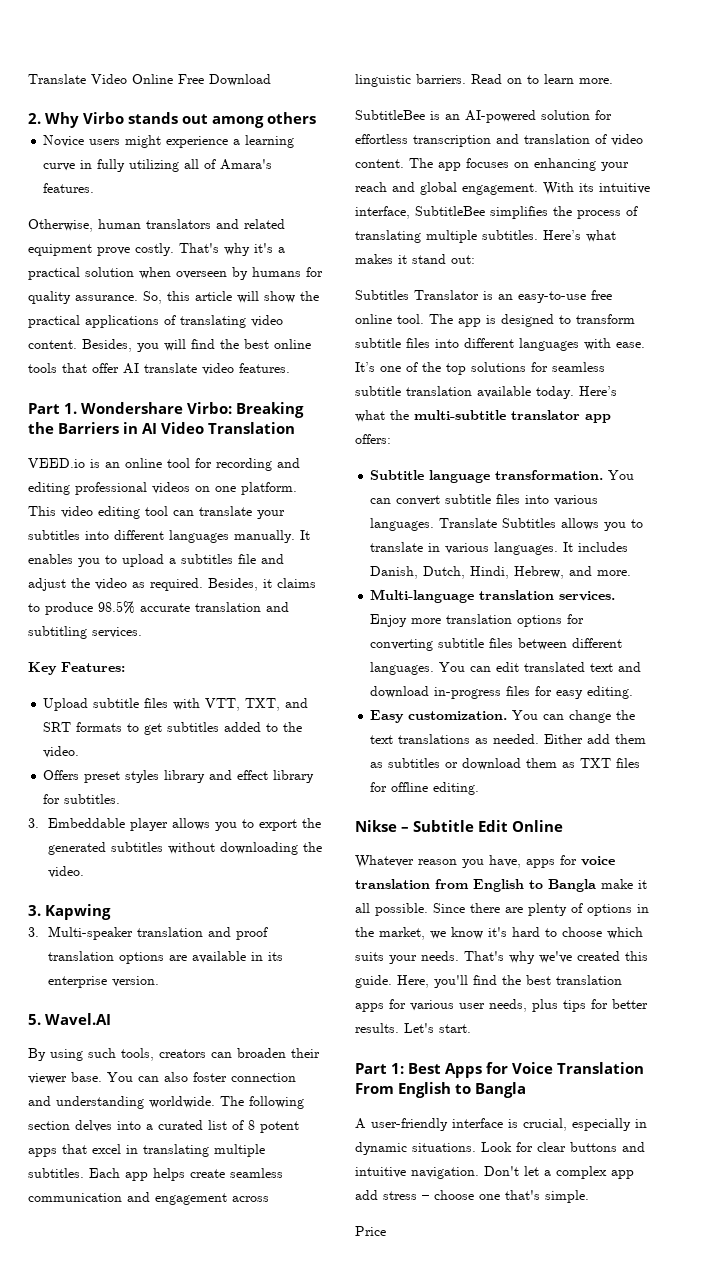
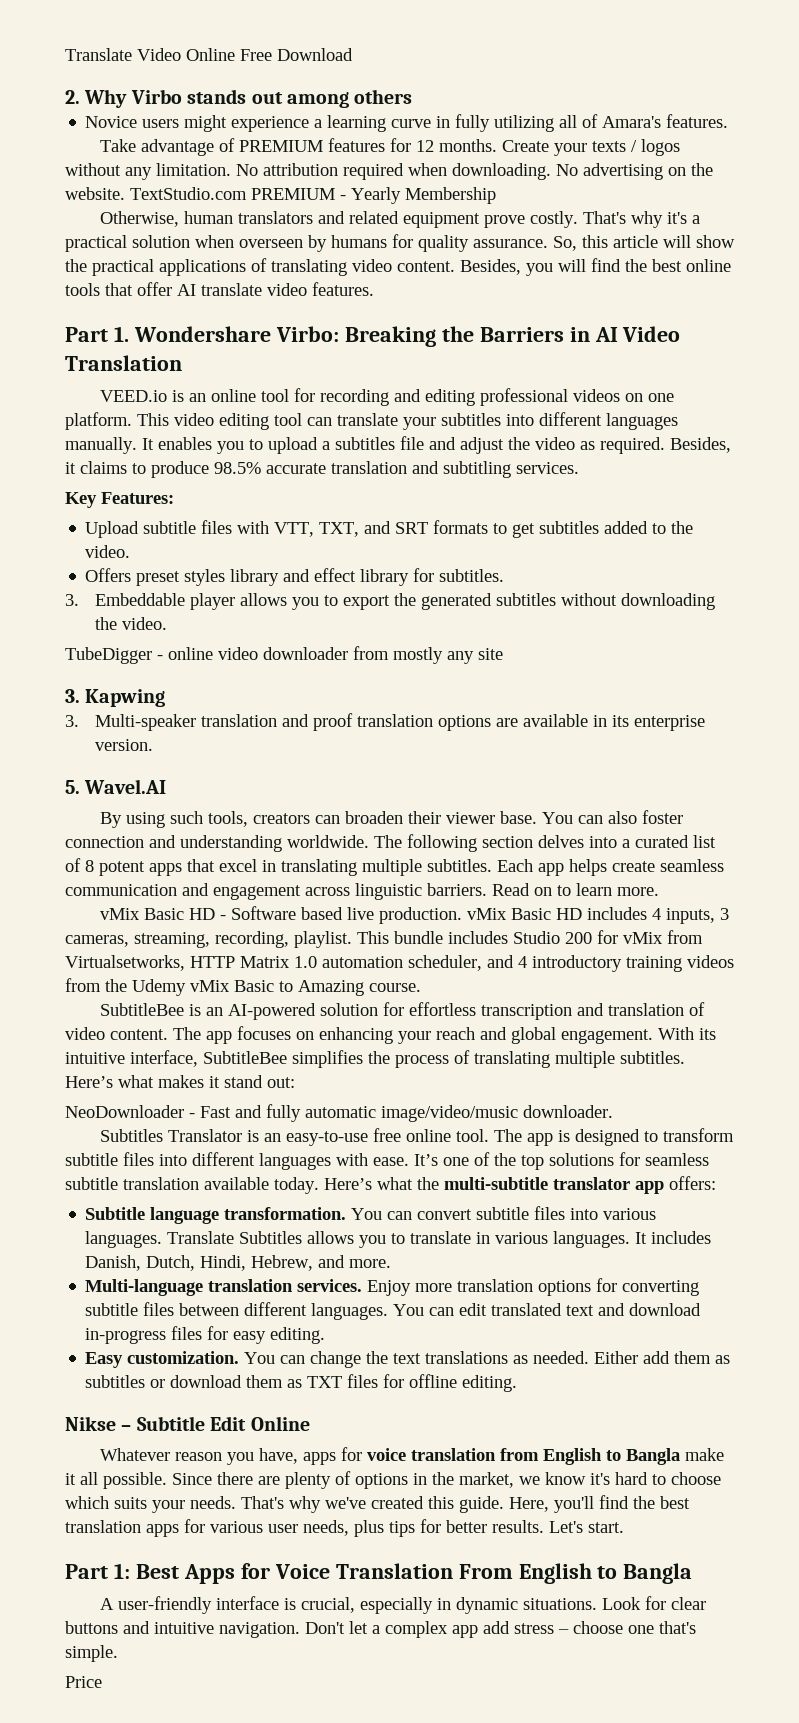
+ Take advantage of PREMIUM features for 12 months. Create your texts / logos without any limitation. No attribution required when downloading. No advertising on the website. TextStudio.com PREMIUM - Yearly Membership
+ TubeDigger - online video downloader from mostly any site
+ vMix Basic HD - Software based live production. vMix Basic HD includes 4 inputs, 3 cameras, streaming, recording, playlist. This bundle includes Studio 200 for vMix from Virtualsetworks, HTTP Matrix 1.0 automation scheduler, and 4 introductory training videos from the Udemy vMix Basic to Amazing course.
+ NeoDownloader - Fast and fully automatic image/video/music downloader.

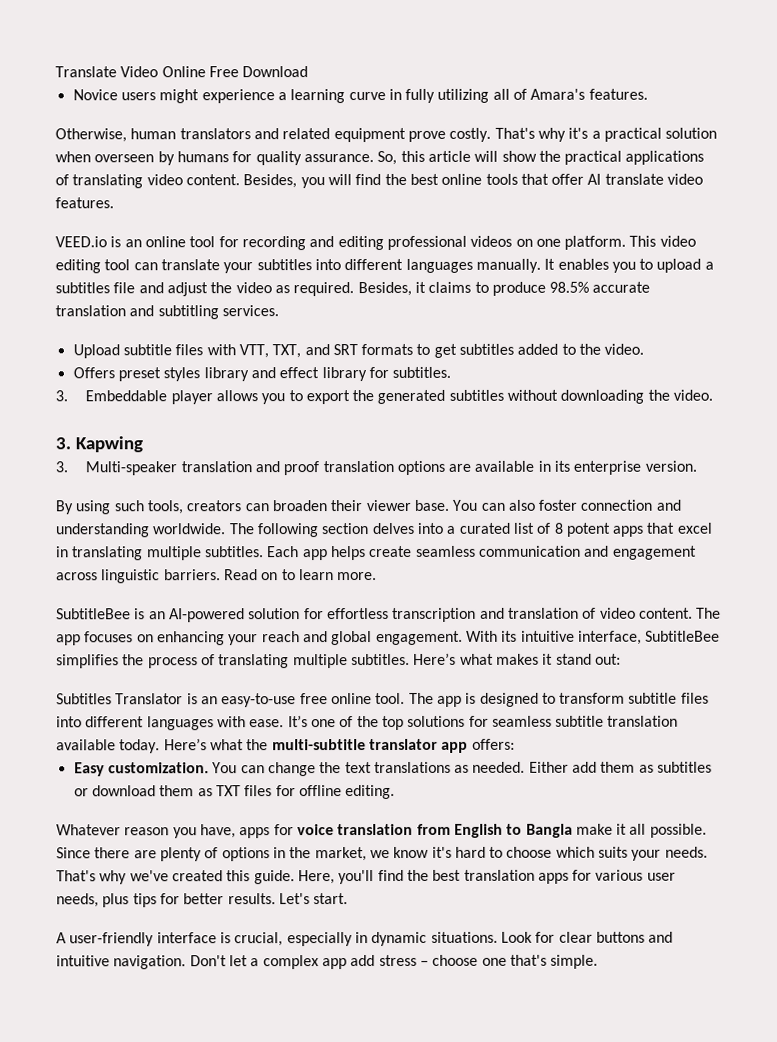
- 2. Why Virbo stands out among others
- Take advantage of PREMIUM features for 12 months. Create your texts / logos without any limitation. No attribution required when downloading. No advertising on the website. TextStudio.com PREMIUM - Yearly Membership
- Part 1. Wondershare Virbo: Breaking the Barriers in AI Video Translation
- Key Features:
- TubeDigger - online video downloader from mostly any site
- 5. Wavel.AI
- vMix Basic HD - Software based live production. vMix Basic HD includes 4 inputs, 3 cameras, streaming, recording, playlist. This bundle includes Studio 200 for vMix from Virtualsetworks, HTTP Matrix 1.0 automation scheduler, and 4 introductory training videos from the Udemy vMix Basic to Amazing course.
- NeoDownloader - Fast and fully automatic image/video/music downloader.
- Subtitle language transformation. You can convert subtitle files into various languages. Translate Subtitles allows you to translate in various languages. It includes Danish, Dutch, Hindi, Hebrew, and more.
- Multi-language translation services. Enjoy more translation options for converting subtitle files between different languages. You can edit translated text and download in-progress files for easy editing.
- Nikse – Subtitle Edit Online
- Part 1: Best Apps for Voice Translation From English to Bangla
- Price

